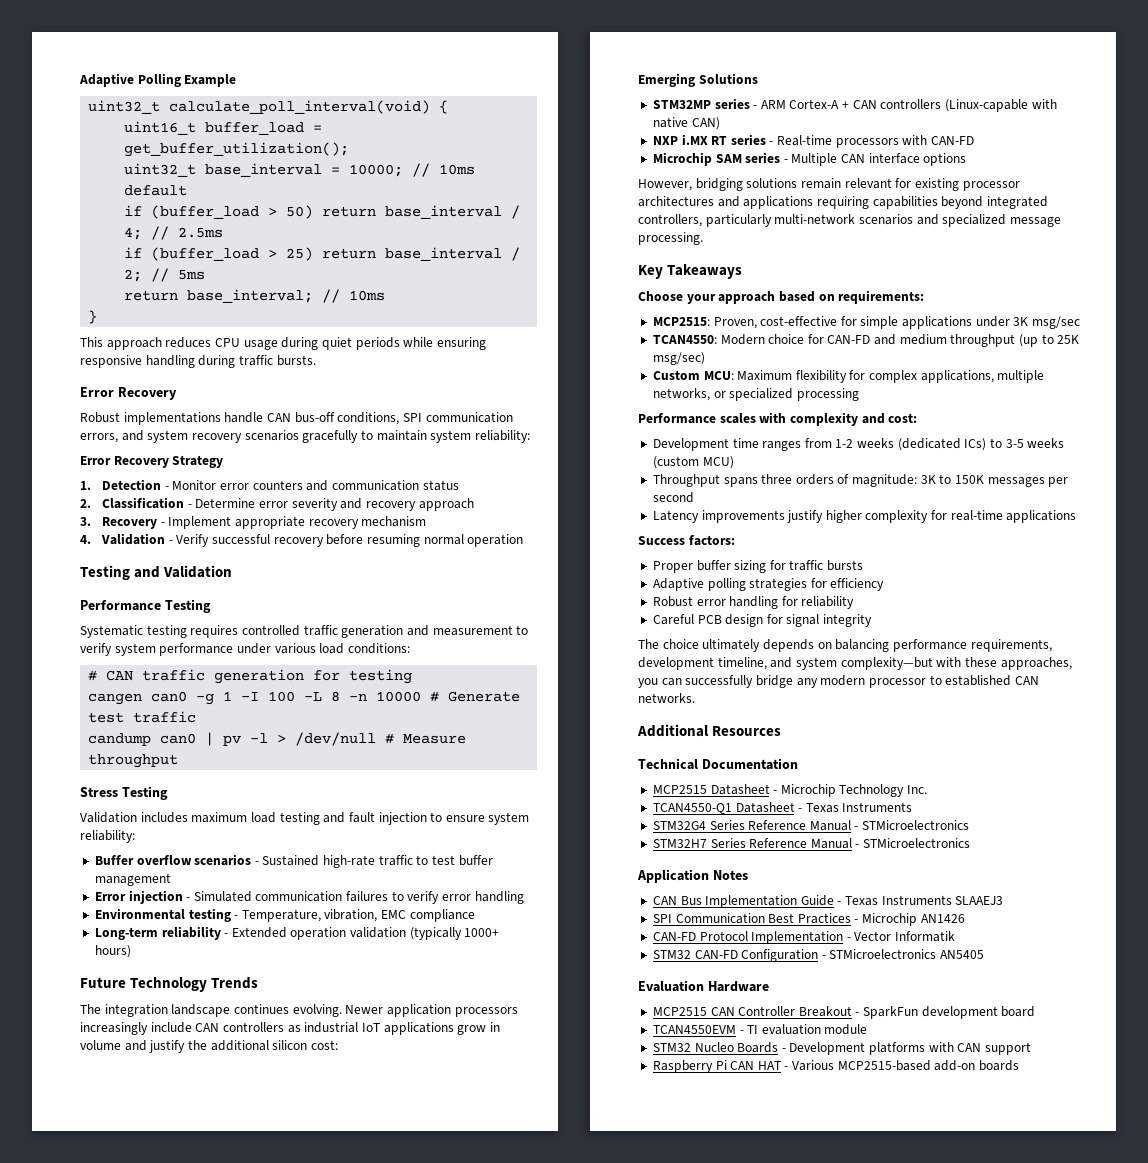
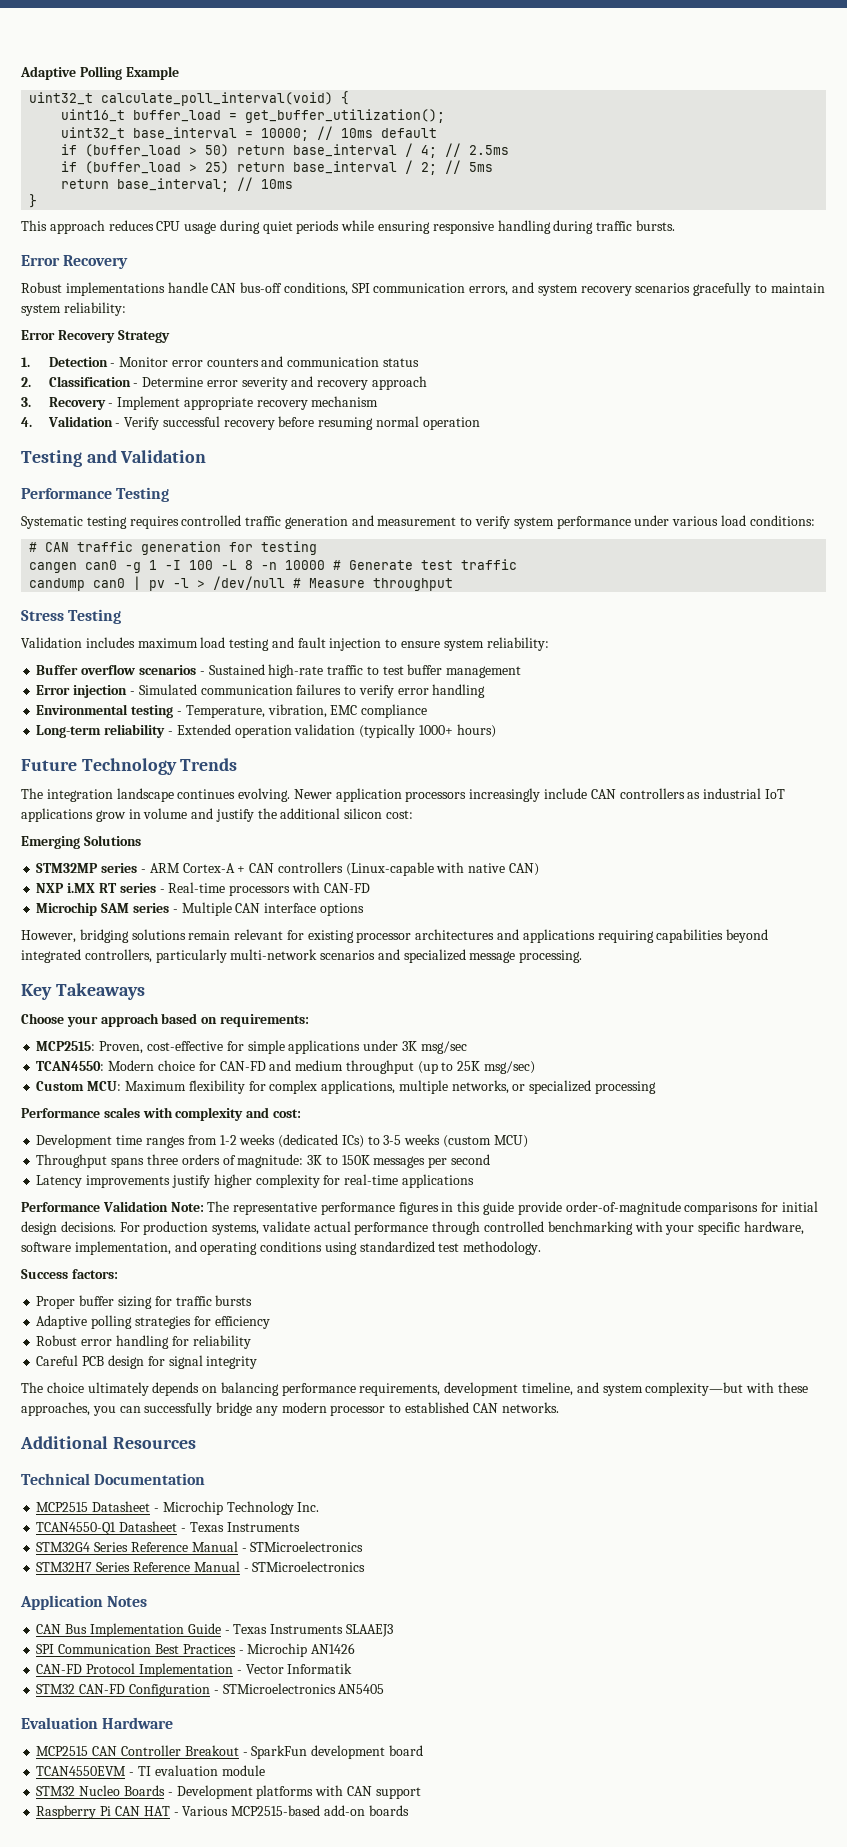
+ Performance Validation Note: The representative performance figures in this guide provide order-of-magnitude comparisons for initial design decisions. For production systems, validate actual performance through controlled benchmarking with your specific hardware, software implementation, and operating conditions using standardized test methodology.

